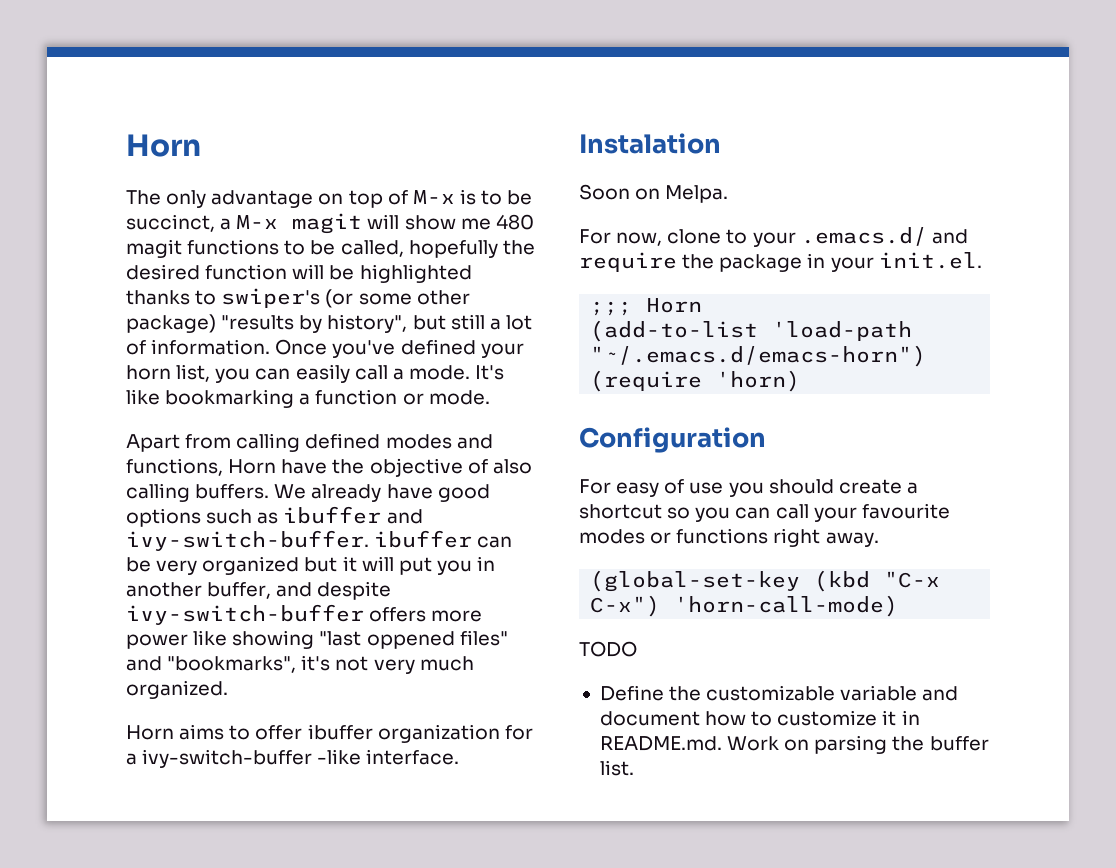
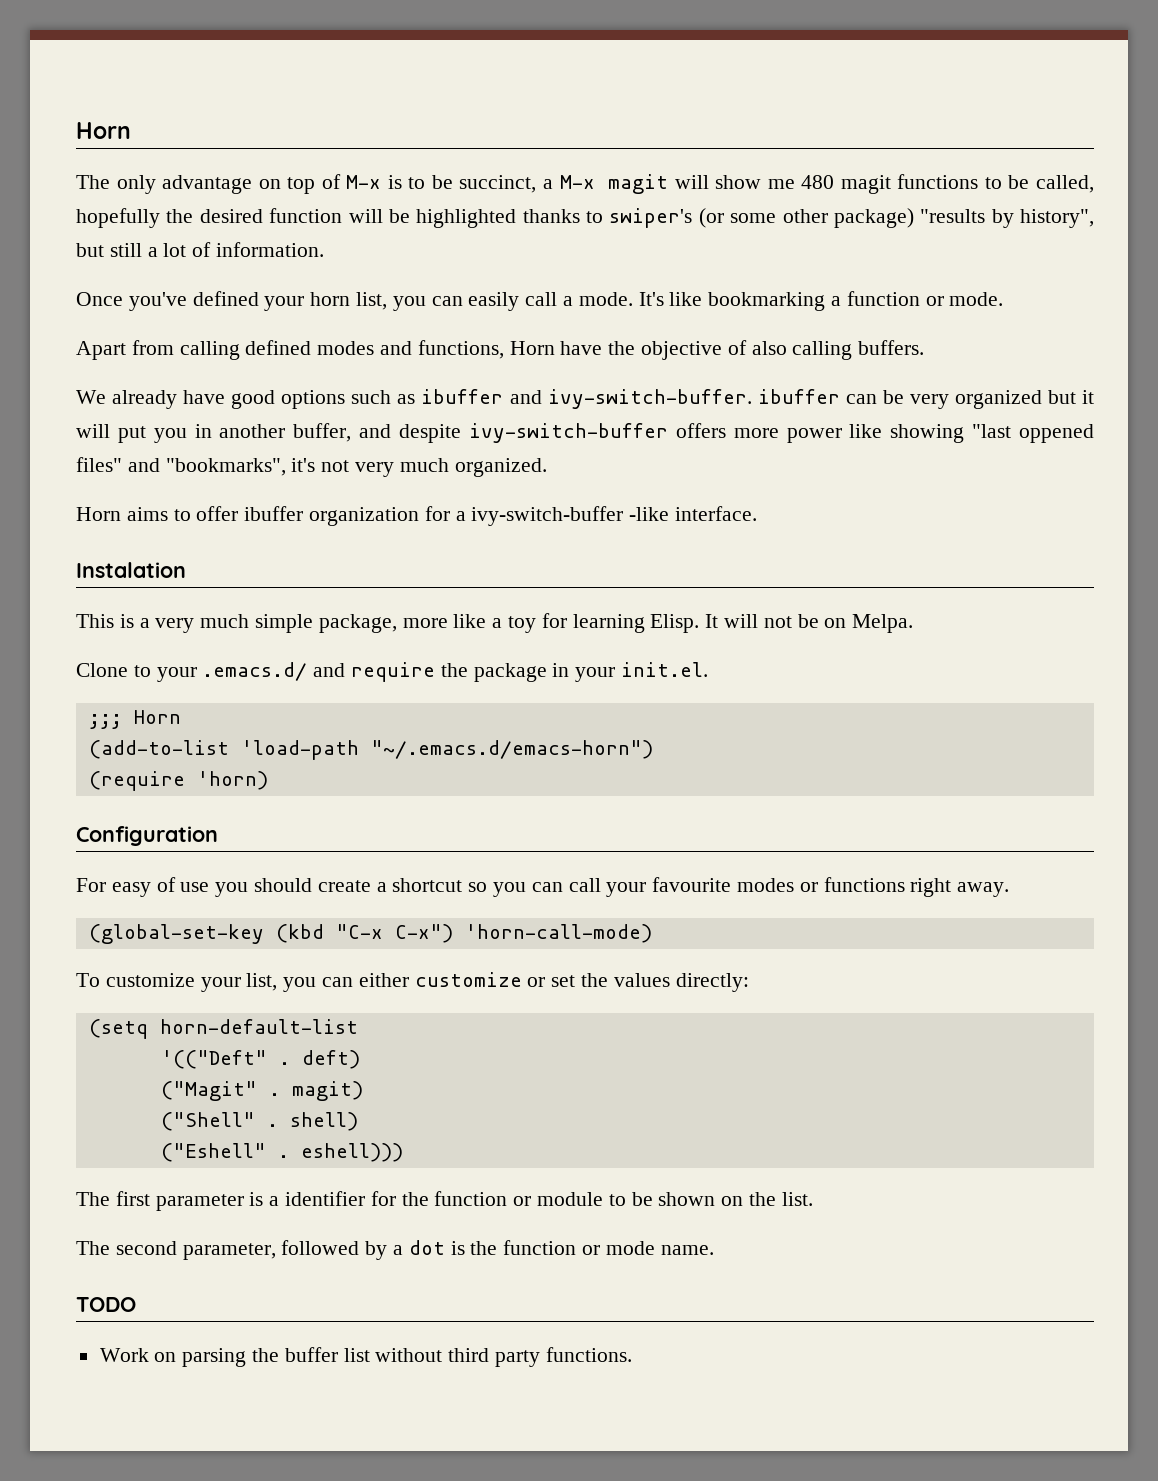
- The only advantage on top of M-x is to be succinct, a M-x magit will show me 480 magit functions to be called, hopefully the desired function will be highlighted thanks to swiper's (or some other package) "results by history", but still a lot of information. Once you've defined your horn list, you can easily call a mode.
+ The only advantage on top of M-x is to be succinct, a M-x magit will show me 480 magit functions to be called, hopefully the desired function will be highlighted thanks to swiper's (or some other package) "results by history", but still a lot of information.
+ Once you've defined your horn list, you can easily call a mode.
- Apart from calling defined modes and functions, Horn have the objective of also calling buffers. We already have good options such as ibuffer and ivy-switch-buffer. ibuffer can be very organized but it will put you in another buffer, and despite ivy-switch-buffer offers more power like showing "last oppened files" and "bookmarks", it's not very much organized.
+ Apart from calling defined modes and functions, Horn have the objective of also calling buffers.
+ We already have good options such as ibuffer and ivy-switch-buffer. ibuffer can be very organized but it will put you in another buffer, and despite ivy-switch-buffer offers more power like showing "last oppened files" and "bookmarks", it's not very much organized.
- Soon on Melpa.
+ This is a very much simple package, more like a toy for learning Elisp. It will not be on Melpa.
- For now, clone to your .emacs.d/ and require the package in your init.el.
+ Clone to your .emacs.d/ and require the package in your init.el.
+ To customize your list, you can either customize or set the values directly:
+ (setq horn-default-list
+ '(("Deft" . deft)
+ ("Magit" . magit)
+ ("Shell" . shell)
+ ("Eshell" . eshell)))
+ The first parameter is a identifier for the function or module to be shown on the list.
+ The second parameter, followed by a dot is the function or mode name.
  TODO
- Define the customizable variable and document how to customize it in README.md. Work on parsing the buffer list.
+ Work on parsing the buffer list without third party functions.

